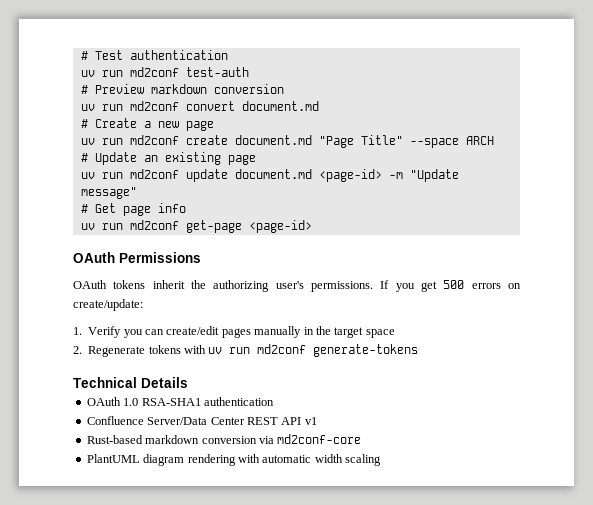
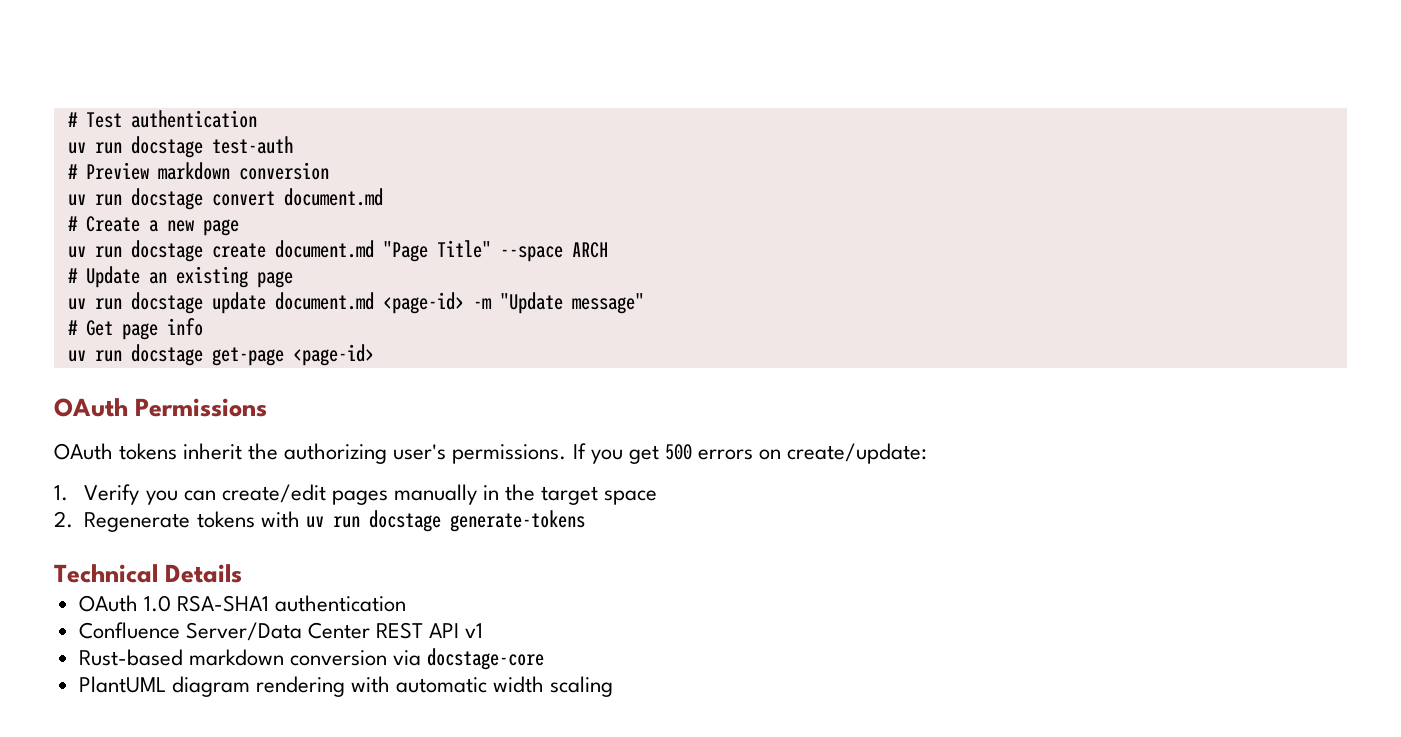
- uv run md2conf test-auth
+ uv run docstage test-auth
- uv run md2conf convert document.md
+ uv run docstage convert document.md
- uv run md2conf create document.md "Page Title" --space ARCH
+ uv run docstage create document.md "Page Title" --space ARCH
- uv run md2conf update document.md <page-id> -m "Update message"
+ uv run docstage update document.md <page-id> -m "Update message"
- uv run md2conf get-page <page-id>
+ uv run docstage get-page <page-id>
- 2. Regenerate tokens with uv run md2conf generate-tokens
+ 2. Regenerate tokens with uv run docstage generate-tokens
- Rust-based markdown conversion via md2conf-core
+ Rust-based markdown conversion via docstage-core

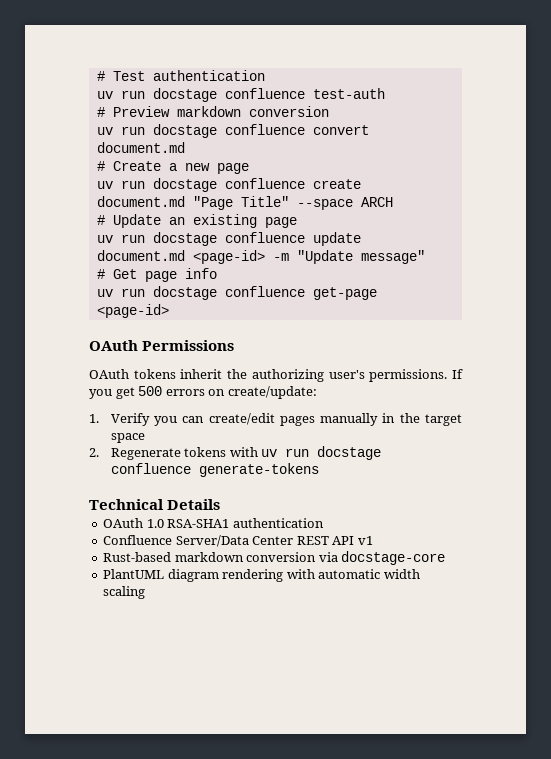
- uv run docstage test-auth
+ uv run docstage confluence test-auth
- uv run docstage convert document.md
+ uv run docstage confluence convert document.md
- uv run docstage create document.md "Page Title" --space ARCH
+ uv run docstage confluence create document.md "Page Title" --space ARCH
- uv run docstage update document.md <page-id> -m "Update message"
+ uv run docstage confluence update document.md <page-id> -m "Update message"
- uv run docstage get-page <page-id>
+ uv run docstage confluence get-page <page-id>
- 2. Regenerate tokens with uv run docstage generate-tokens
+ 2. Regenerate tokens with uv run docstage confluence generate-tokens

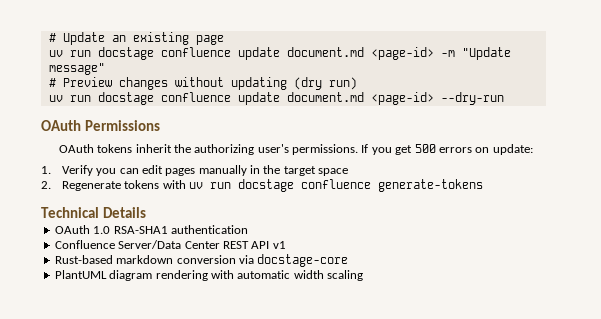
- # Test authentication
- uv run docstage confluence test-auth
- # Preview markdown conversion
- uv run docstage confluence convert document.md
- # Create a new page
- uv run docstage confluence create document.md "Page Title" --space ARCH
- # Get page info
- uv run docstage confluence get-page <page-id>
+ # Preview changes without updating (dry run)
+ uv run docstage confluence update document.md <page-id> --dry-run
- If you get 500 errors on create/update:
+ If you get 500 errors on update:
- 1. Verify you can create/edit pages manually in the target space
+ 1. Verify you can edit pages manually in the target space

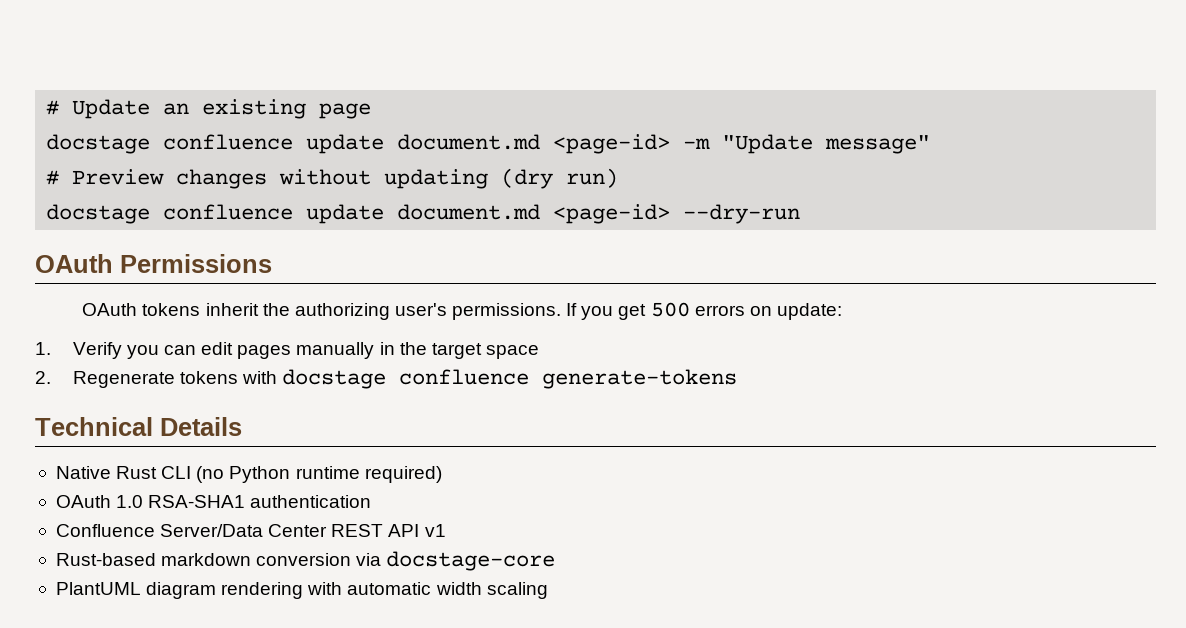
- uv run docstage confluence update document.md <page-id> -m "Update message"
+ docstage confluence update document.md <page-id> -m "Update message"
- uv run docstage confluence update document.md <page-id> --dry-run
+ docstage confluence update document.md <page-id> --dry-run
- 2. Regenerate tokens with uv run docstage confluence generate-tokens
+ 2. Regenerate tokens with docstage confluence generate-tokens
+ Native Rust CLI (no Python runtime required)

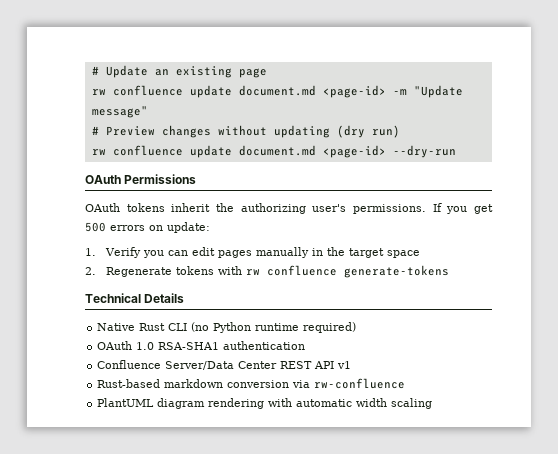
- docstage confluence update document.md <page-id> -m "Update message"
+ rw confluence update document.md <page-id> -m "Update message"
- docstage confluence update document.md <page-id> --dry-run
+ rw confluence update document.md <page-id> --dry-run
- 2. Regenerate tokens with docstage confluence generate-tokens
+ 2. Regenerate tokens with rw confluence generate-tokens
- Rust-based markdown conversion via docstage-core
+ Rust-based markdown conversion via rw-confluence

